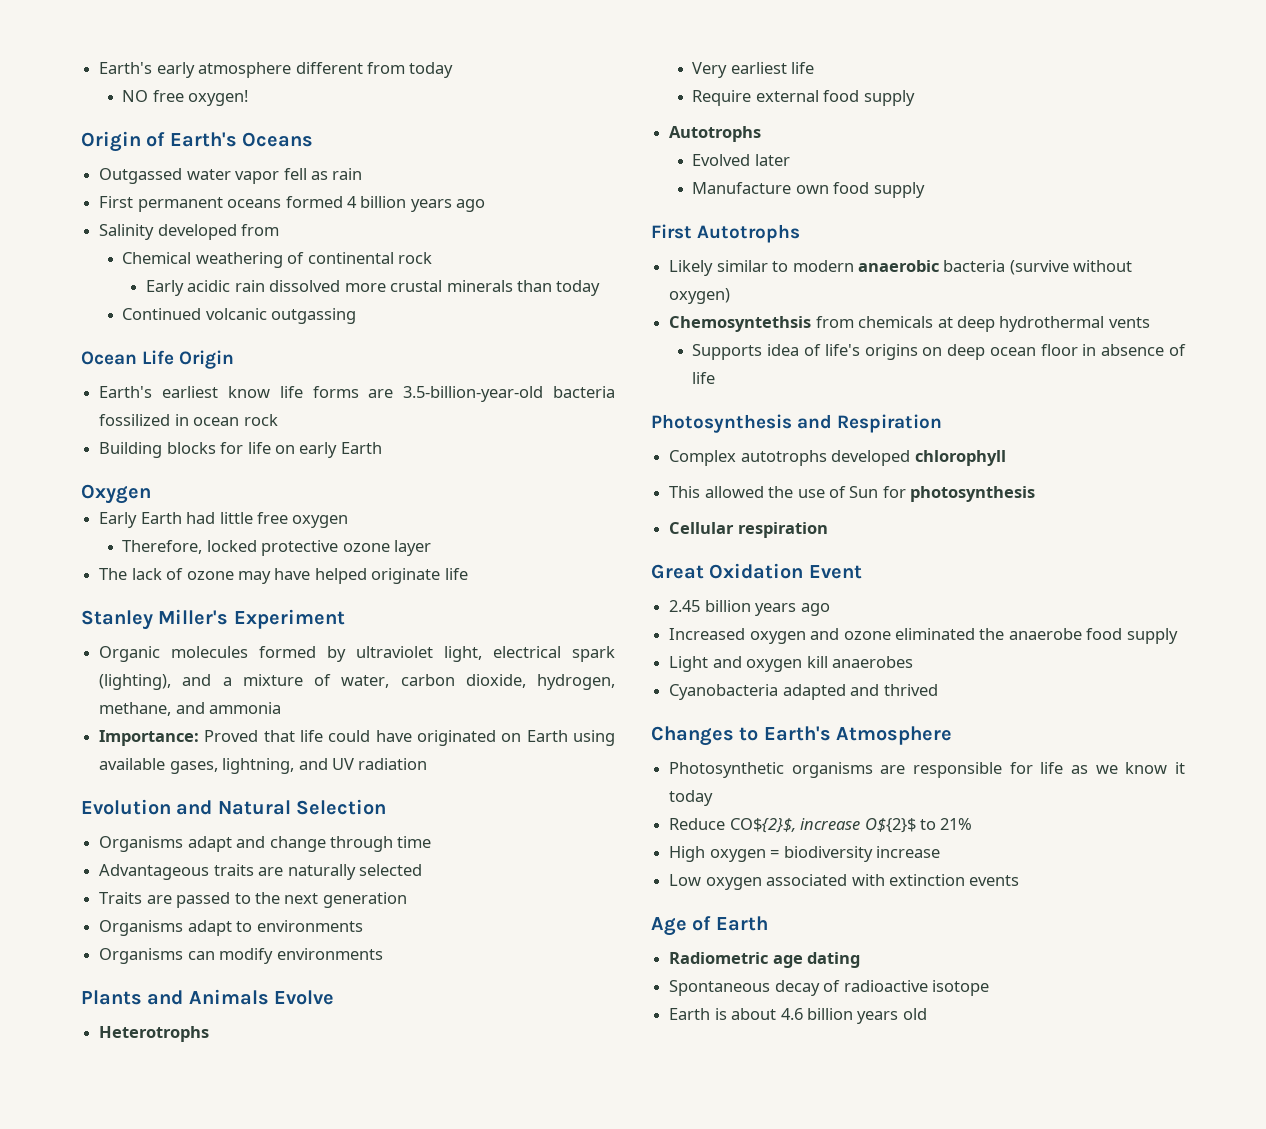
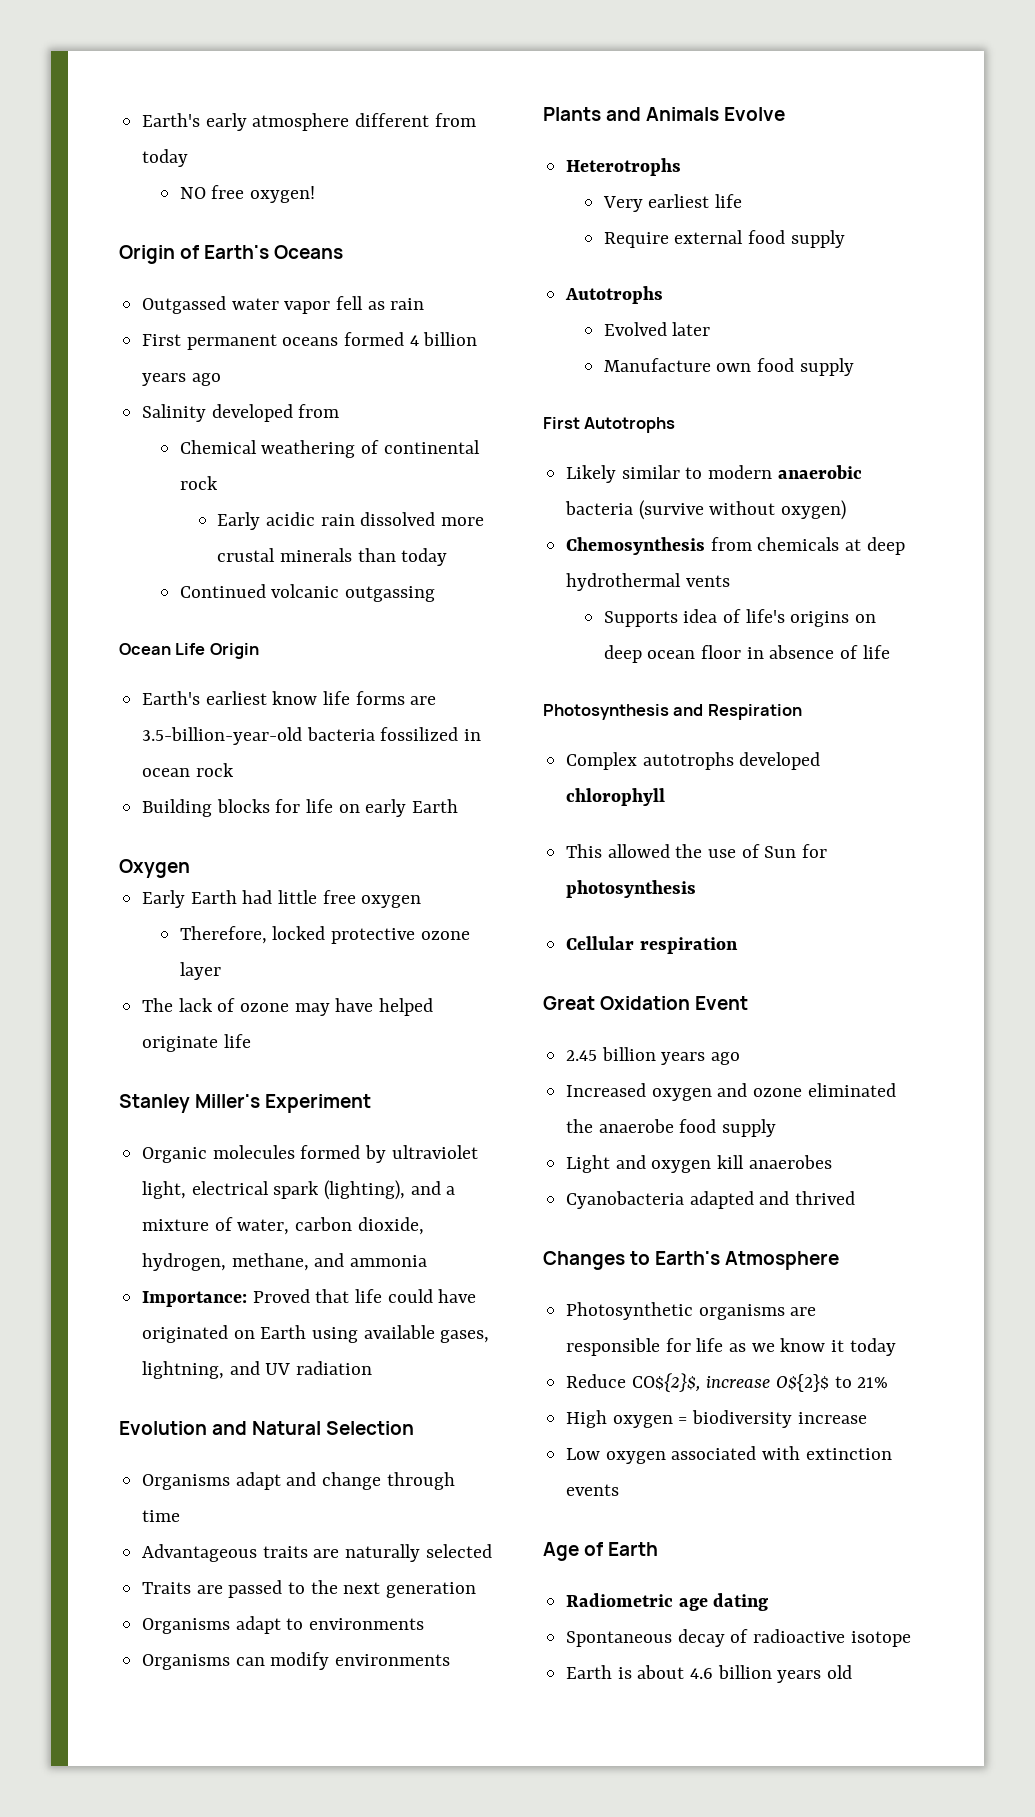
- Chemosyntethsis from chemicals at deep hydrothermal vents
+ Chemosynthesis from chemicals at deep hydrothermal vents

